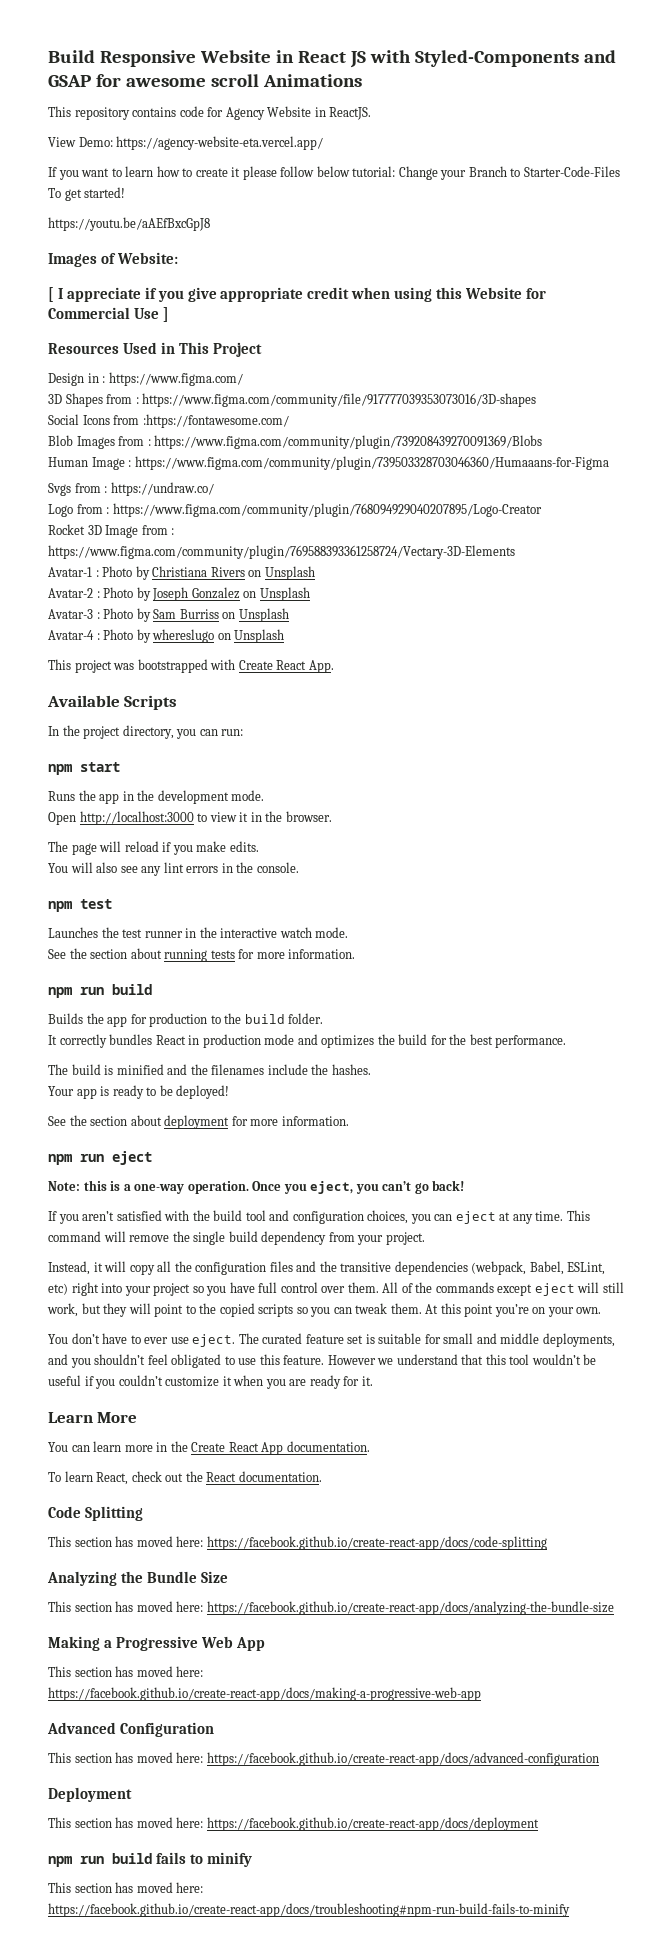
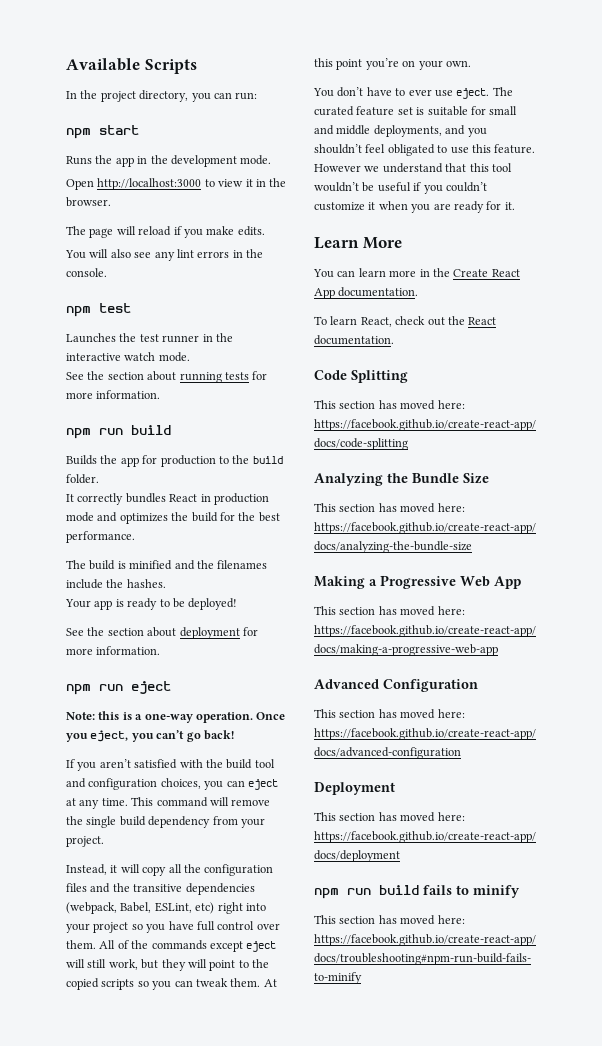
- Build Responsive Website in React JS with Styled-Components and GSAP for awesome scroll Animations
- This repository contains code for Agency Website in ReactJS.
- View Demo: https://agency-website-eta.vercel.app/
- If you want to learn how to create it please follow below tutorial: Change your Branch to Starter-Code-Files To get started!
- https://youtu.be/aAEfBxcGpJ8
- Images of Website:
- [ I appreciate if you give appropriate credit when using this Website for Commercial Use ]
- Resources Used in This Project
- Design in : https://www.figma.com/
- 3D Shapes from : https://www.figma.com/community/file/917777039353073016/3D-shapes
- Social Icons from :https://fontawesome.com/
- Blob Images from : https://www.figma.com/community/plugin/739208439270091369/Blobs
- Human Image : https://www.figma.com/community/plugin/739503328703046360/Humaaans-for-Figma
- Svgs from : https://undraw.co/
- Logo from : https://www.figma.com/community/plugin/768094929040207895/Logo-Creator
- Rocket 3D Image from : https://www.figma.com/community/plugin/769588393361258724/Vectary-3D-Elements
- Avatar-1 : Photo by Christiana Rivers on Unsplash
- Avatar-2 : Photo by Joseph Gonzalez on Unsplash
- Avatar-3 : Photo by Sam Burriss on Unsplash
- Avatar-4 : Photo by whereslugo on Unsplash
- This project was bootstrapped with Create React App.

